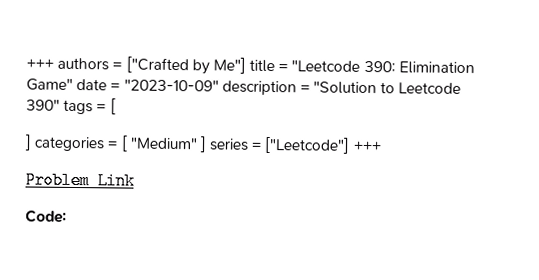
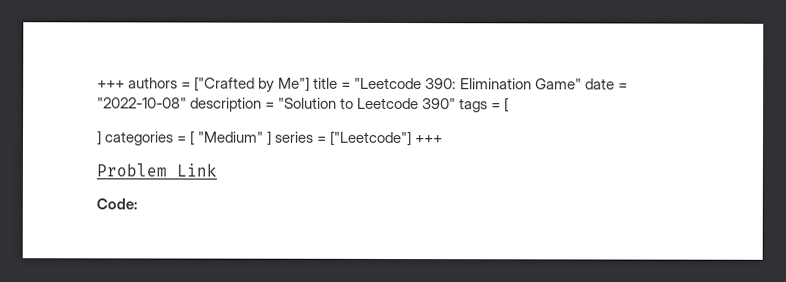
- +++ authors = ["Crafted by Me"] title = "Leetcode 390: Elimination Game" date = "2023-10-09" description = "Solution to Leetcode 390" tags = [
+ +++ authors = ["Crafted by Me"] title = "Leetcode 390: Elimination Game" date = "2022-10-08" description = "Solution to Leetcode 390" tags = [

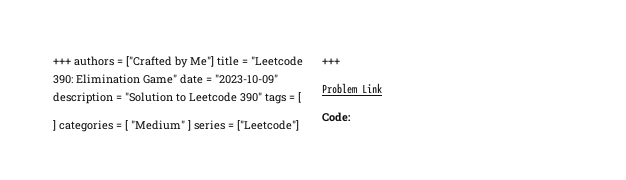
- +++ authors = ["Crafted by Me"] title = "Leetcode 390: Elimination Game" date = "2022-10-08" description = "Solution to Leetcode 390" tags = [
+ +++ authors = ["Crafted by Me"] title = "Leetcode 390: Elimination Game" date = "2023-10-09" description = "Solution to Leetcode 390" tags = [

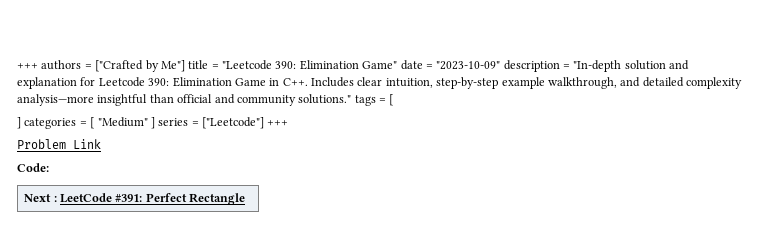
- +++ authors = ["Crafted by Me"] title = "Leetcode 390: Elimination Game" date = "2023-10-09" description = "Solution to Leetcode 390" tags = [
+ +++ authors = ["Crafted by Me"] title = "Leetcode 390: Elimination Game" date = "2023-10-09" description = "In-depth solution and explanation for Leetcode 390: Elimination Game in C++. Includes clear intuition, step-by-step example walkthrough, and detailed complexity analysis—more insightful than official and community solutions." tags = [
+ Next : LeetCode #391: Perfect Rectangle

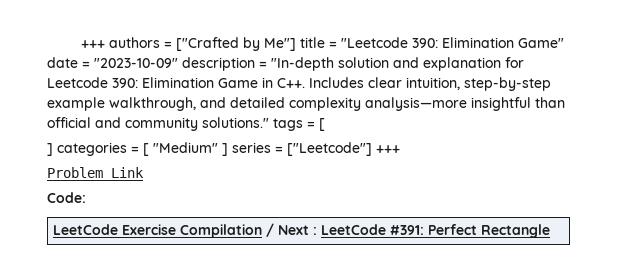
- Next : LeetCode #391: Perfect Rectangle
+ LeetCode Exercise Compilation / Next : LeetCode #391: Perfect Rectangle

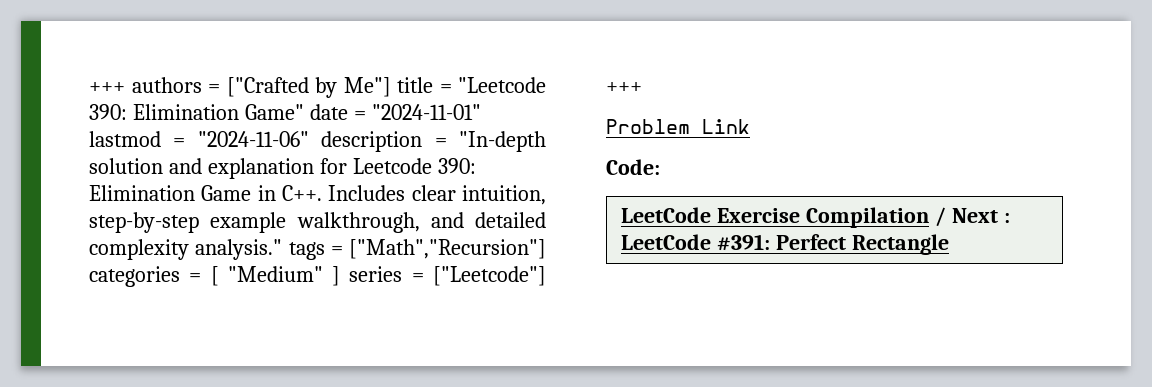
- +++ authors = ["Crafted by Me"] title = "Leetcode 390: Elimination Game" date = "2023-10-09" description = "In-depth solution and explanation for Leetcode 390: Elimination Game in C++. Includes clear intuition, step-by-step example walkthrough, and detailed complexity analysis—more insightful than official and community solutions." tags = [
- ] categories = [ "Medium" ] series = ["Leetcode"] +++
+ +++ authors = ["Crafted by Me"] title = "Leetcode 390: Elimination Game" date = "2024-11-01" lastmod = "2024-11-06" description = "In-depth solution and explanation for Leetcode 390: Elimination Game in C++. Includes clear intuition, step-by-step example walkthrough, and detailed complexity analysis." tags = ["Math","Recursion"] categories = [ "Medium" ] series = ["Leetcode"] +++

